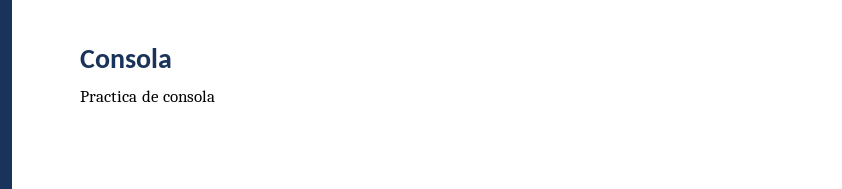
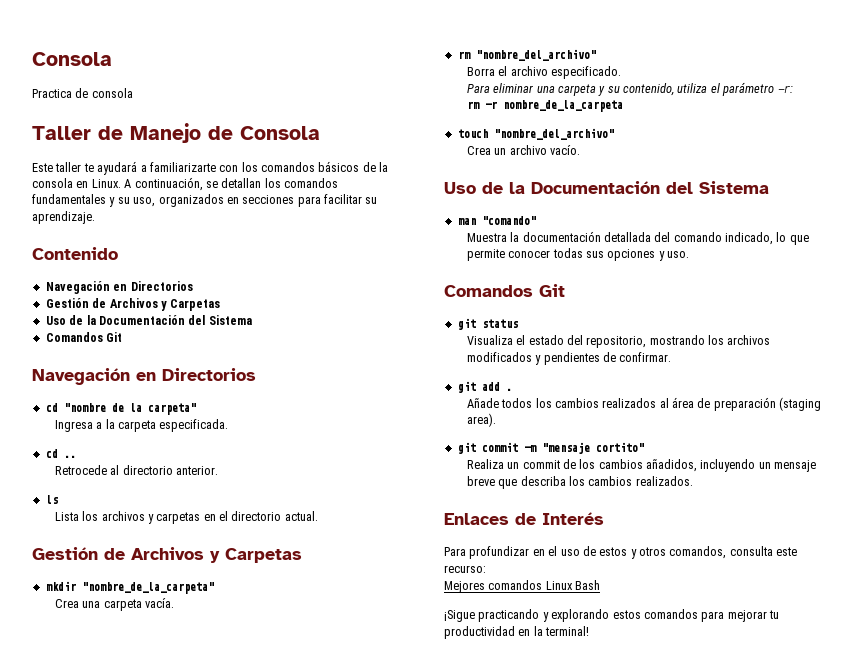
+ Taller de Manejo de Consola
+ Este taller te ayudará a familiarizarte con los comandos básicos de la consola en Linux. A continuación, se detallan los comandos fundamentales y su uso, organizados en secciones para facilitar su aprendizaje.
+ Contenido
+ Navegación en Directorios
+ Gestión de Archivos y Carpetas
+ Uso de la Documentación del Sistema
+ Comandos Git
+ Navegación en Directorios
+ cd "nombre de la carpeta"
+ Ingresa a la carpeta especificada.
+ cd ..
+ Retrocede al directorio anterior.
+ ls
+ Lista los archivos y carpetas en el directorio actual.
+ Gestión de Archivos y Carpetas
+ mkdir "nombre_de_la_carpeta"
+ Crea una carpeta vacía.
+ rm "nombre_del_archivo"
+ Borra el archivo especificado.
+ Para eliminar una carpeta y su contenido, utiliza el parámetro -r:
+ rm -r nombre_de_la_carpeta
+ touch "nombre_del_archivo"
+ Crea un archivo vacío.
+ Uso de la Documentación del Sistema
+ man "comando"
+ Muestra la documentación detallada del comando indicado, lo que permite conocer todas sus opciones y uso.
+ Comandos Git
+ git status
+ Visualiza el estado del repositorio, mostrando los archivos modificados y pendientes de confirmar.
+ git add .
+ Añade todos los cambios realizados al área de preparación (staging area).
+ git commit -m "mensaje cortito"
+ Realiza un commit de los cambios añadidos, incluyendo un mensaje breve que describa los cambios realizados.
+ Enlaces de Interés
+ Para profundizar en el uso de estos y otros comandos, consulta este recurso:
+ Mejores comandos Linux Bash
+ ¡Sigue practicando y explorando estos comandos para mejorar tu productividad en la terminal!

